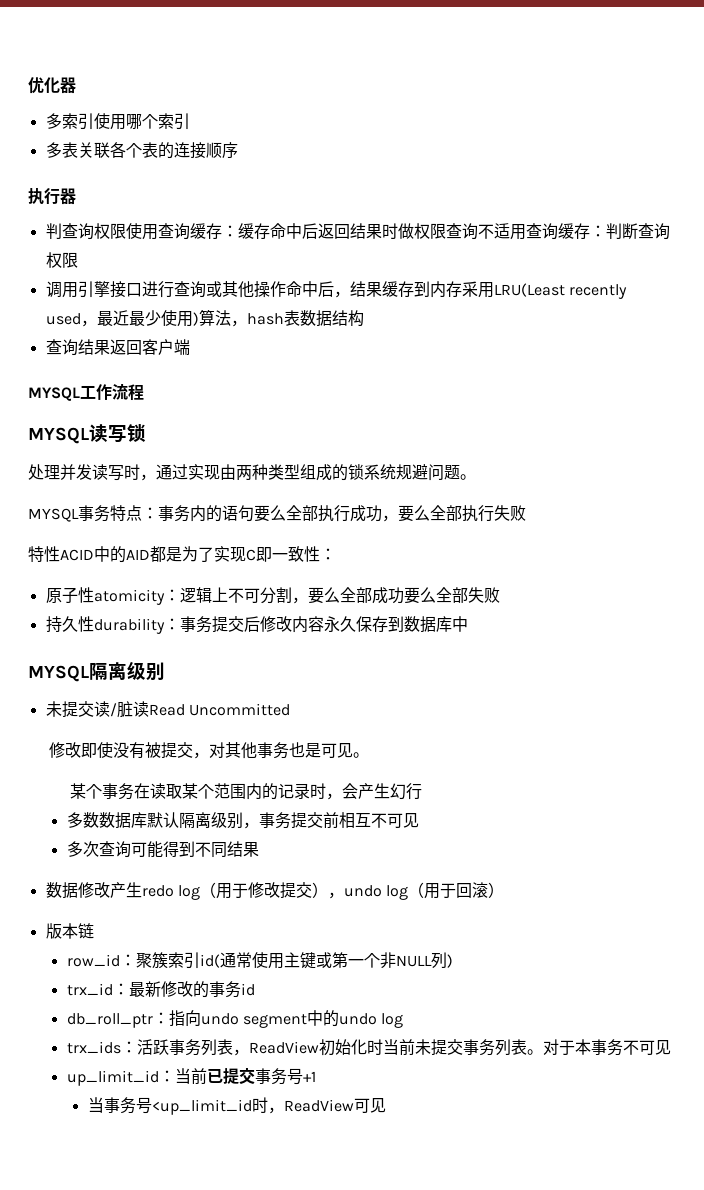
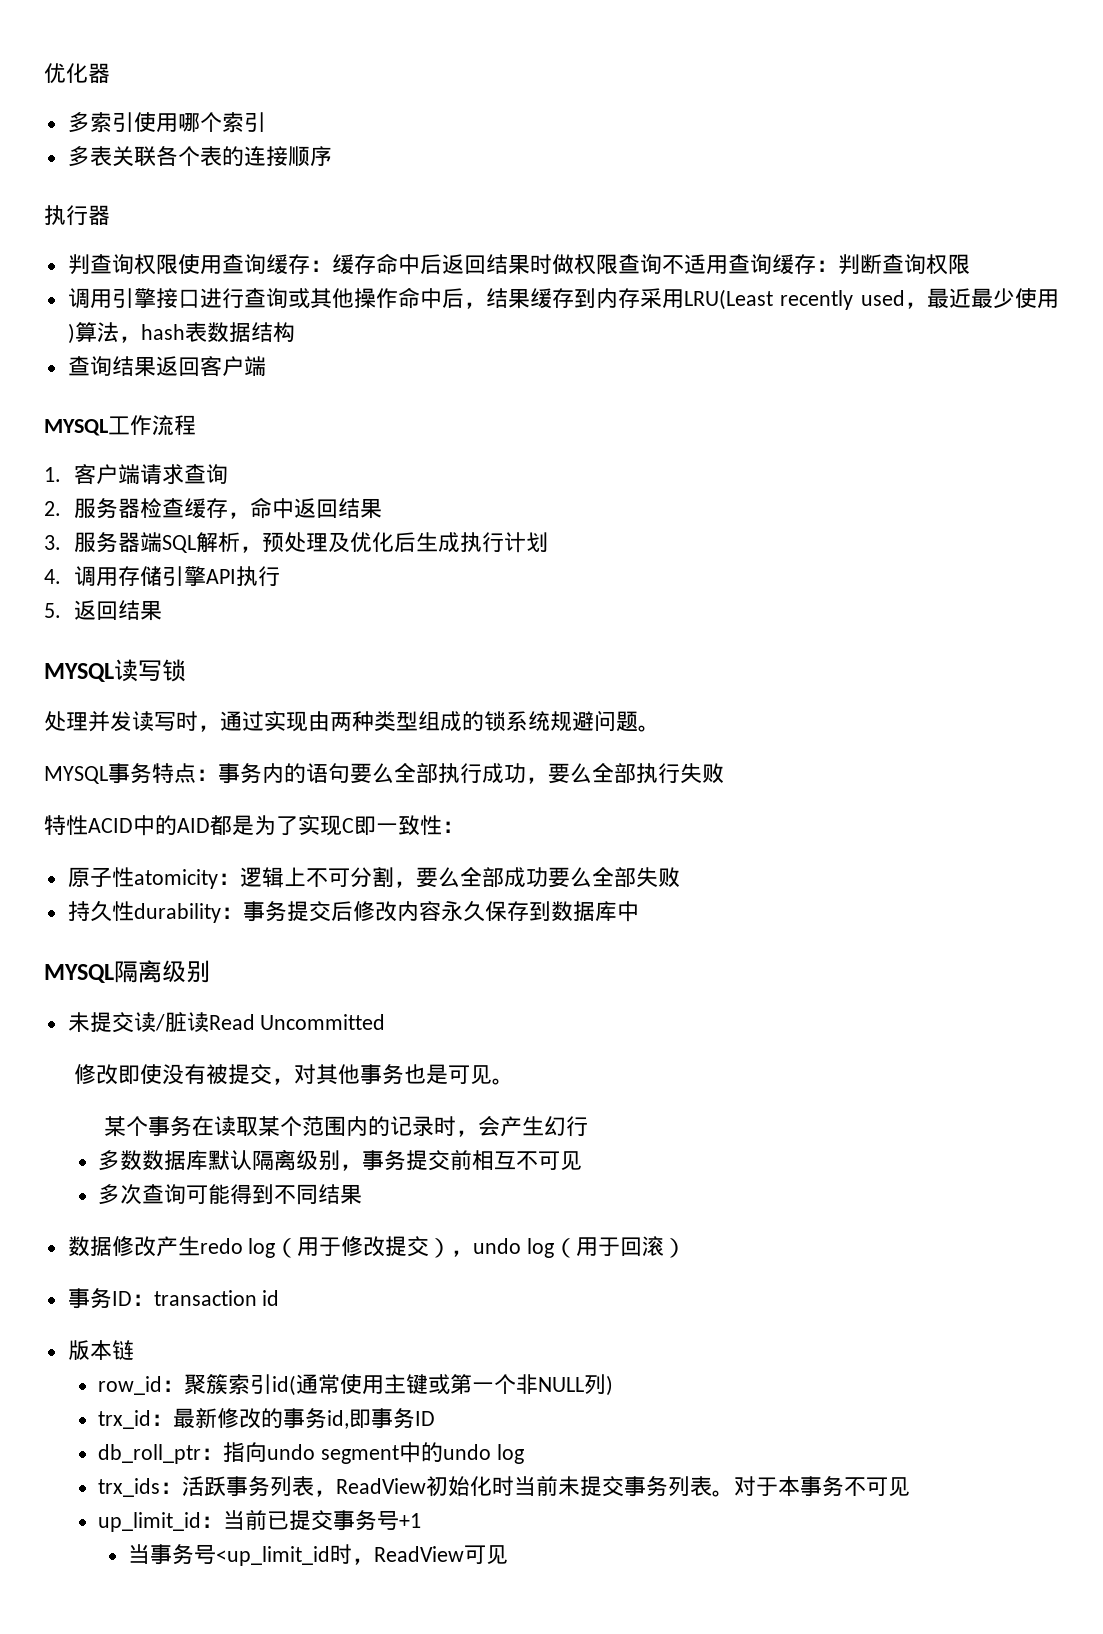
+ 1.客户端请求查询
+ 2.服务器检查缓存，命中返回结果
+ 3.服务器端SQL解析，预处理及优化后生成执行计划
+ 4.调用存储引擎API执行
+ 5.返回结果
+ 事务ID：transaction id
- trx_id：最新修改的事务id
+ trx_id：最新修改的事务id,即事务ID

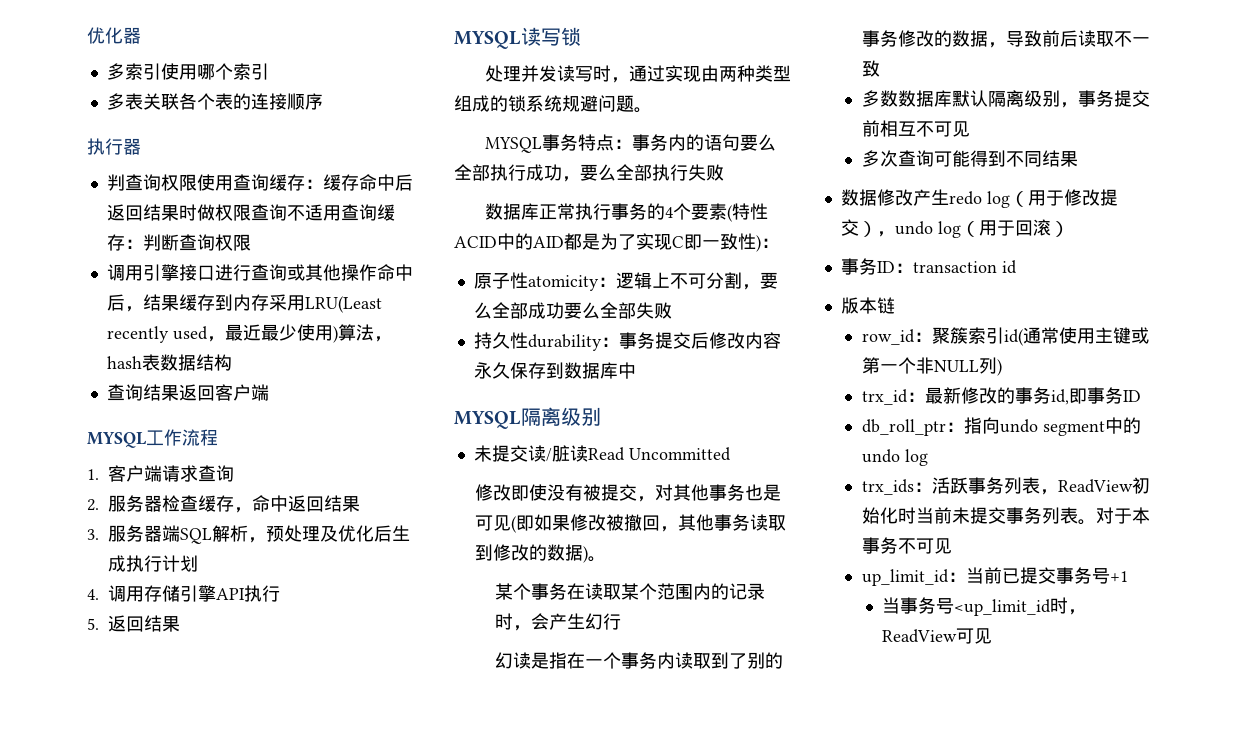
- 特性ACID中的AID都是为了实现C即一致性：
+ 数据库正常执行事务的4个要素(特性ACID中的AID都是为了实现C即一致性)：
- 修改即使没有被提交，对其他事务也是可见。
+ 修改即使没有被提交，对其他事务也是可见(即如果修改被撤回，其他事务读取到修改的数据)。
+ 幻读是指在一个事务内读取到了别的事务修改的数据，导致前后读取不一致

